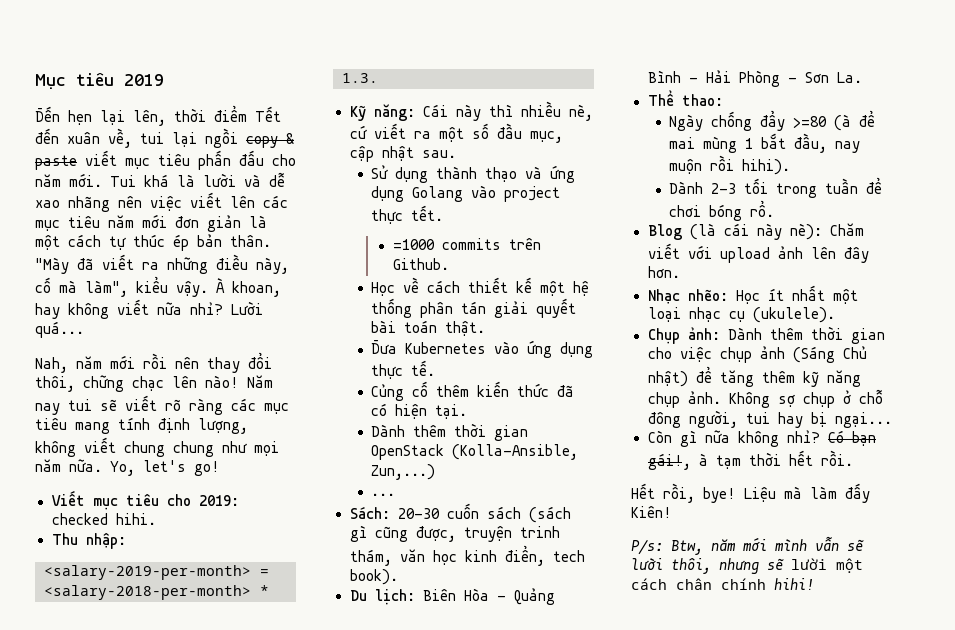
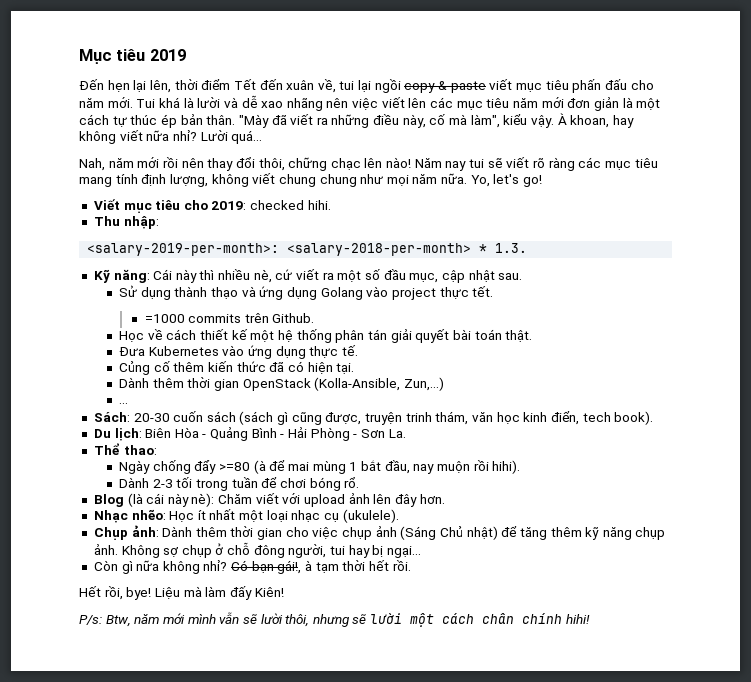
- <salary-2019-per-month> = <salary-2018-per-month> * 1.3.
+ <salary-2019-per-month>: <salary-2018-per-month> * 1.3.

